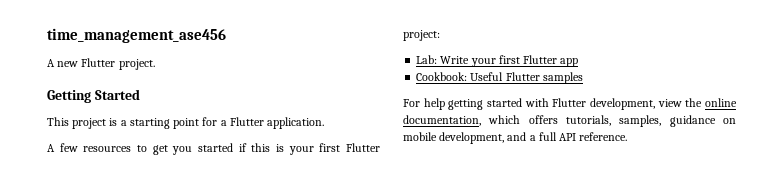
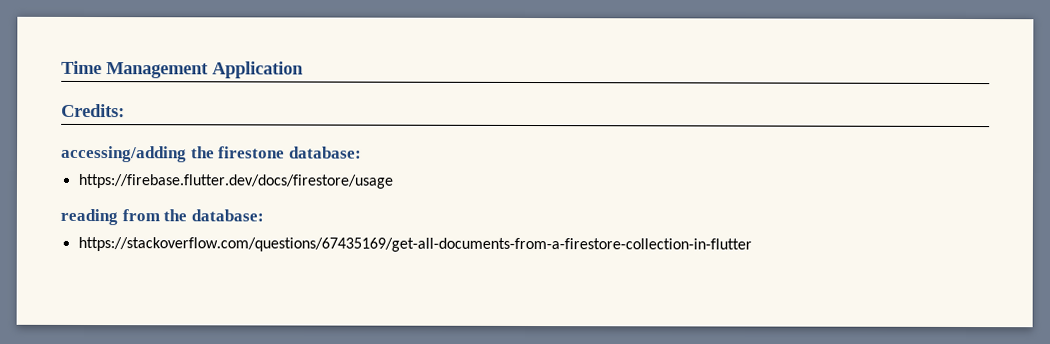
- time_management_ase456
- A new Flutter project.
- Getting Started
- This project is a starting point for a Flutter application.
- A few resources to get you started if this is your first Flutter project:
- Lab: Write your first Flutter app
- Cookbook: Useful Flutter samples
- For help getting started with Flutter development, view the online documentation, which offers tutorials, samples, guidance on mobile development, and a full API reference.
+ Time Management Application
+ Credits:
+ accessing/adding the firestone database:
+ https://firebase.flutter.dev/docs/firestore/usage
+ reading from the database:
+ https://stackoverflow.com/questions/67435169/get-all-documents-from-a-firestore-collection-in-flutter

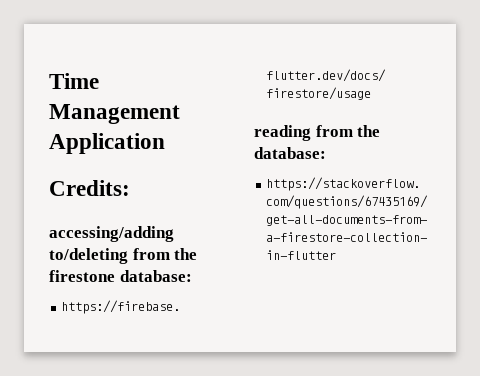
- accessing/adding the firestone database:
+ accessing/adding to/deleting from the firestone database:

